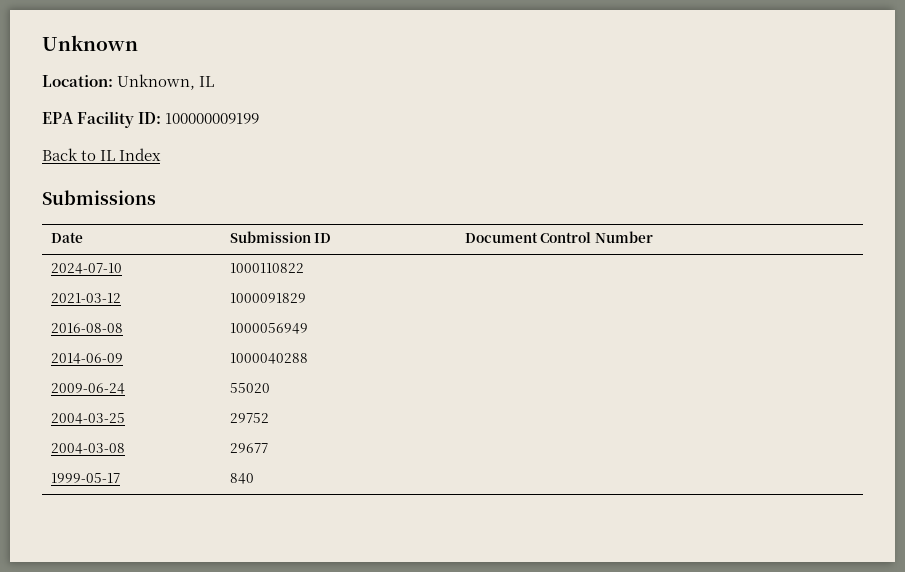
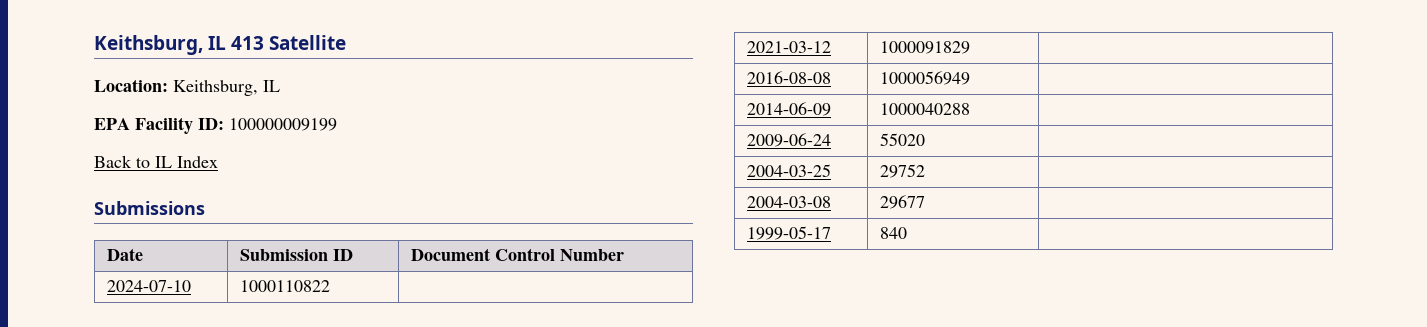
- Unknown
+ Keithsburg, IL 413 Satellite
- Location: Unknown, IL
+ Location: Keithsburg, IL

